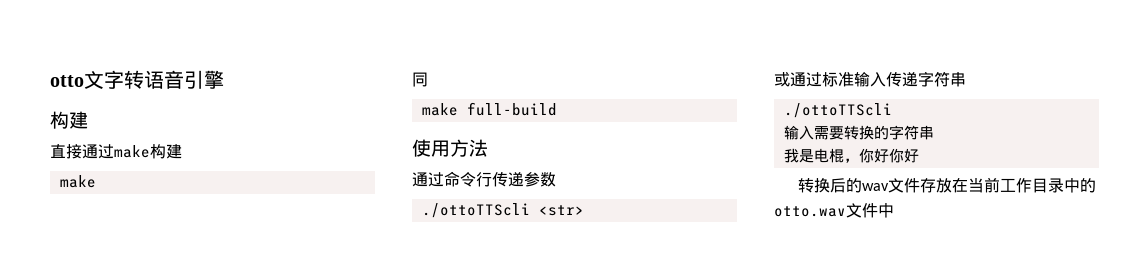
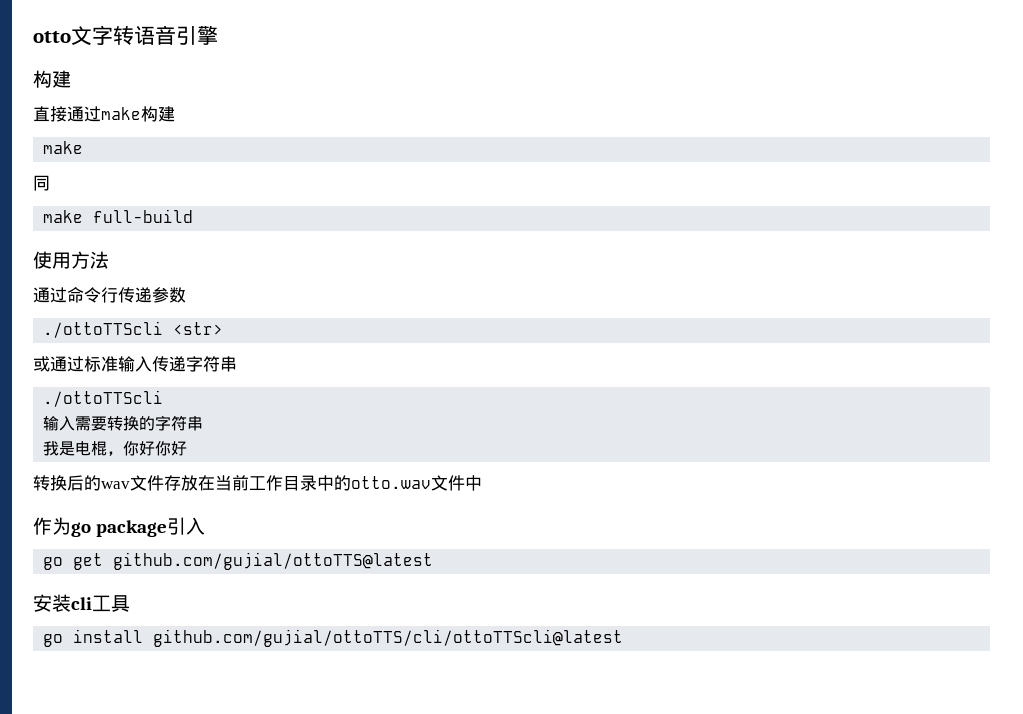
+ 作为go package引入
+ go get github.com/gujial/ottoTTS@latest
+ 安装cli工具
+ go install github.com/gujial/ottoTTS/cli/ottoTTScli@latest

